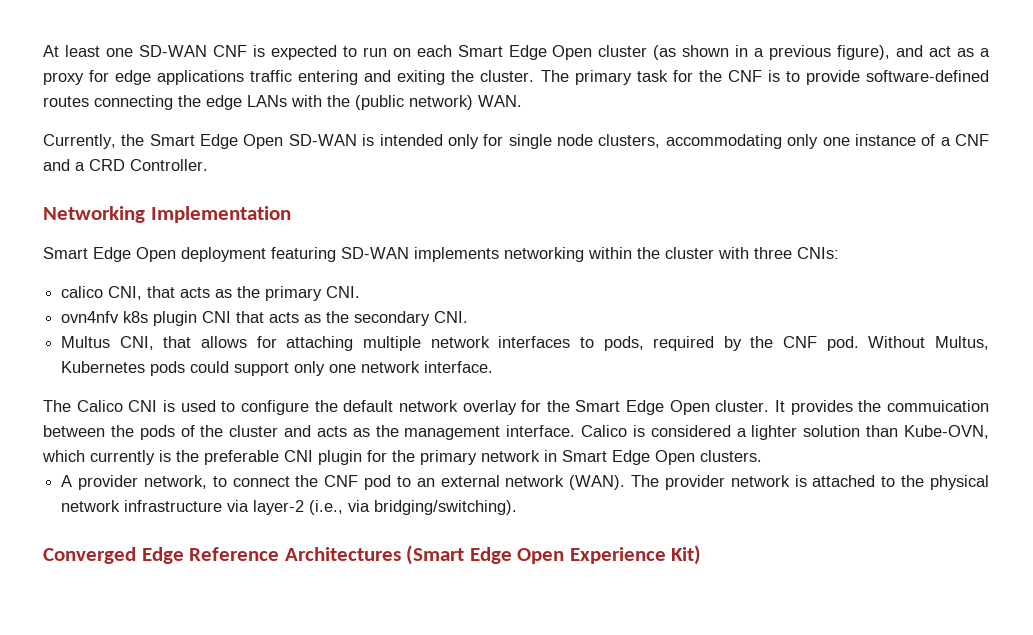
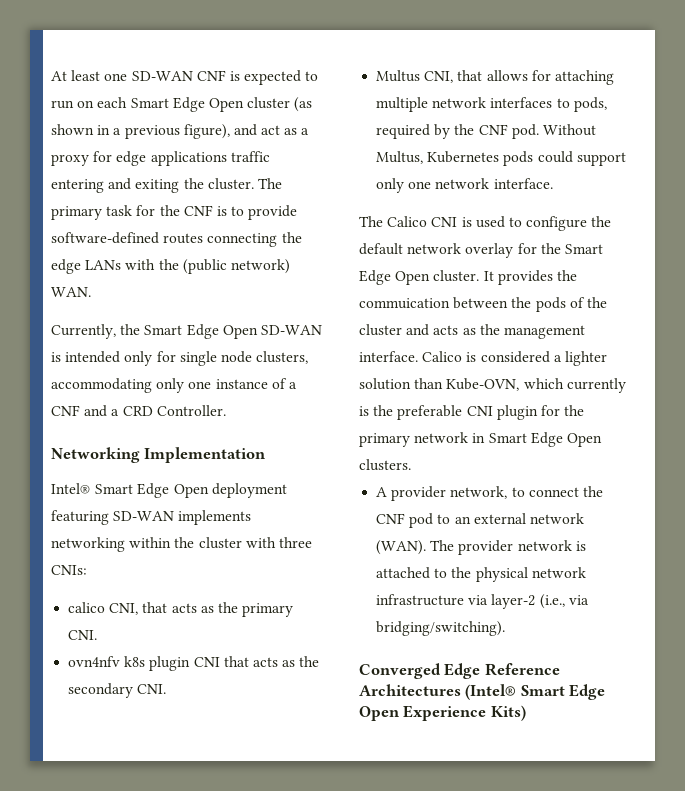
- Smart Edge Open deployment featuring SD-WAN implements networking within the cluster with three CNIs:
+ Intel® Smart Edge Open deployment featuring SD-WAN implements networking within the cluster with three CNIs:
- Converged Edge Reference Architectures (Smart Edge Open Experience Kit)
+ Converged Edge Reference Architectures (Intel® Smart Edge Open Experience Kits)

